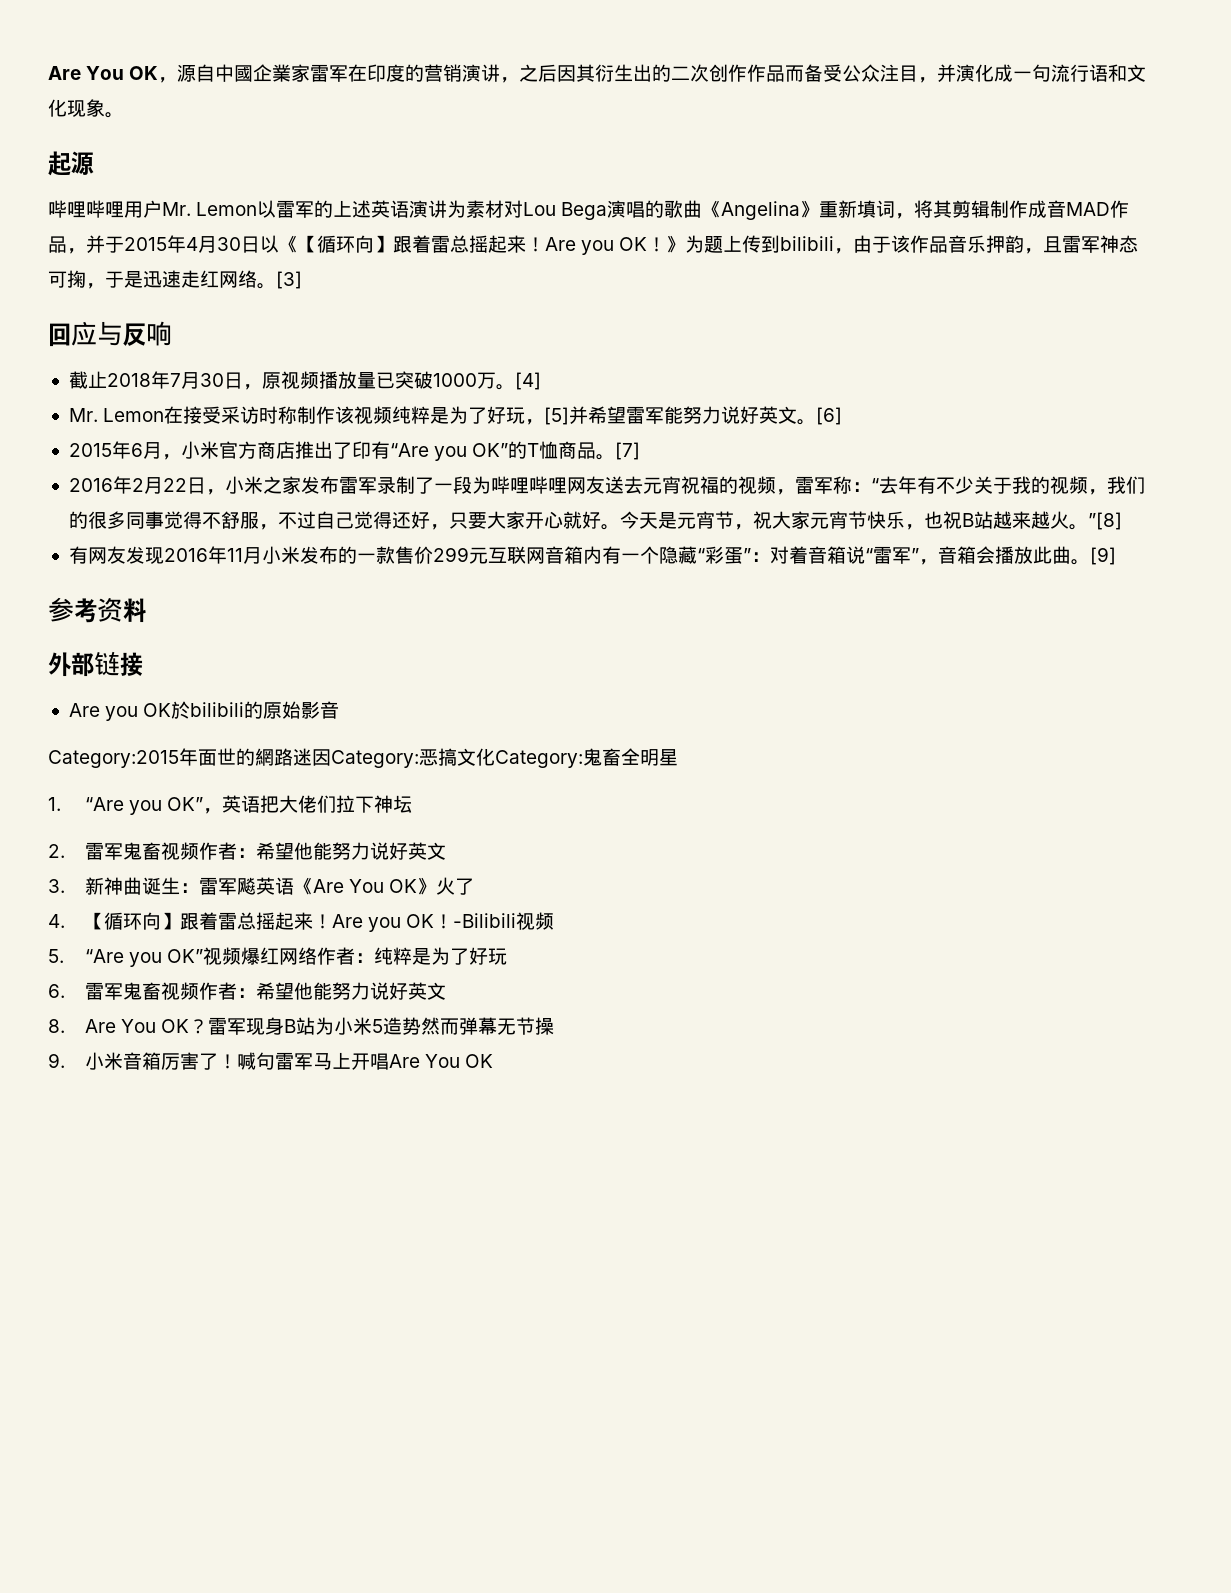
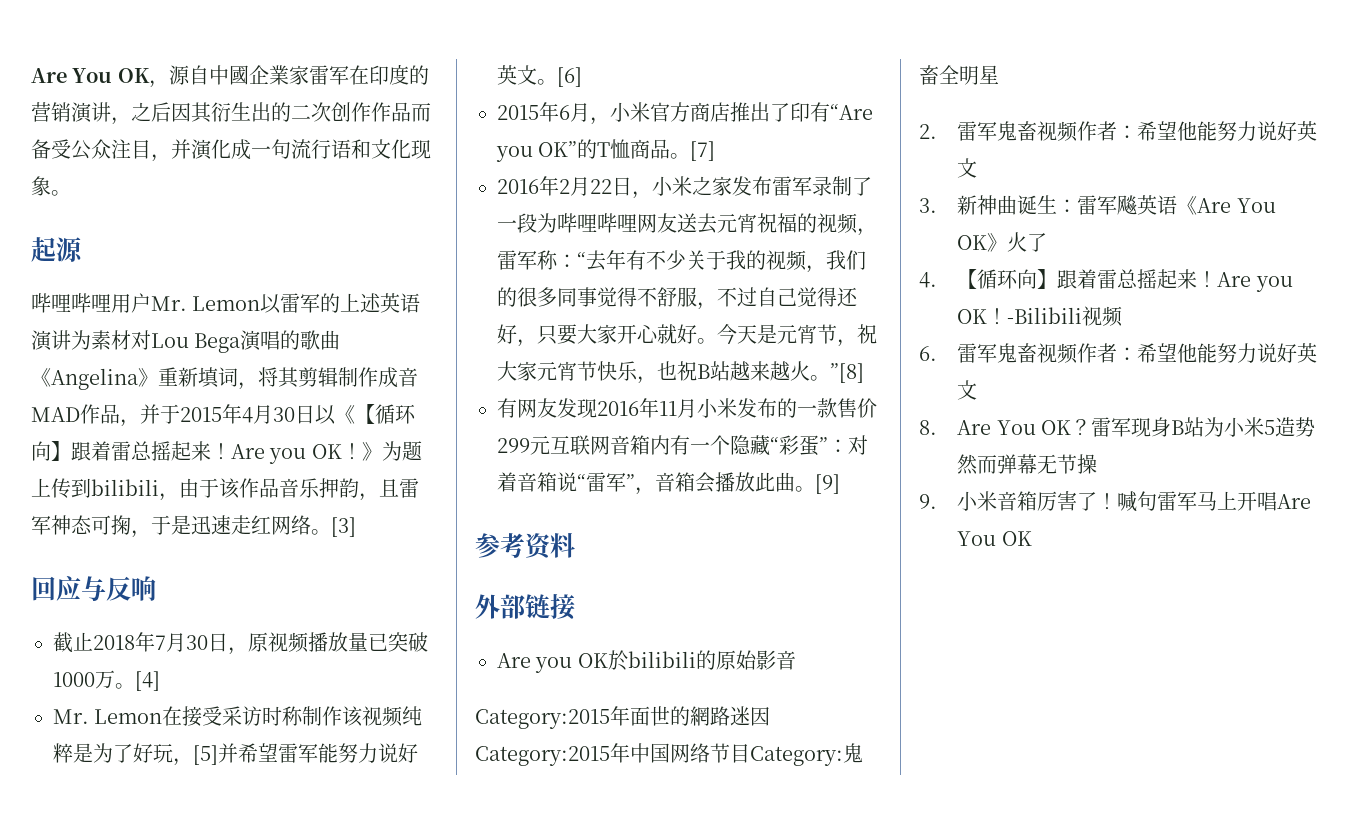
- Category:2015年面世的網路迷因Category:恶搞文化Category:鬼畜全明星
+ Category:2015年面世的網路迷因Category:2015年中国网络节目Category:鬼畜全明星
- 1. “Are you OK”，英语把大佬们拉下神坛
- 5. “Are you OK”视频爆红网络作者：纯粹是为了好玩

